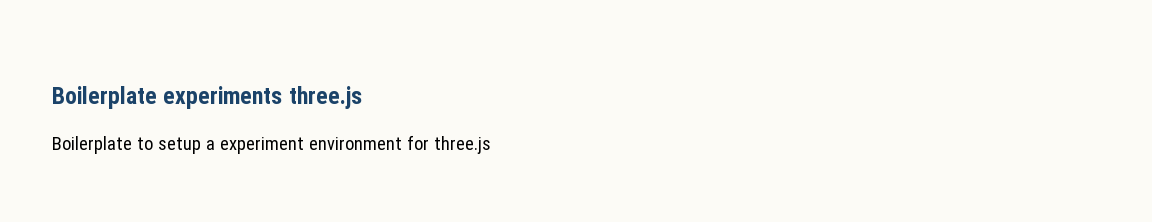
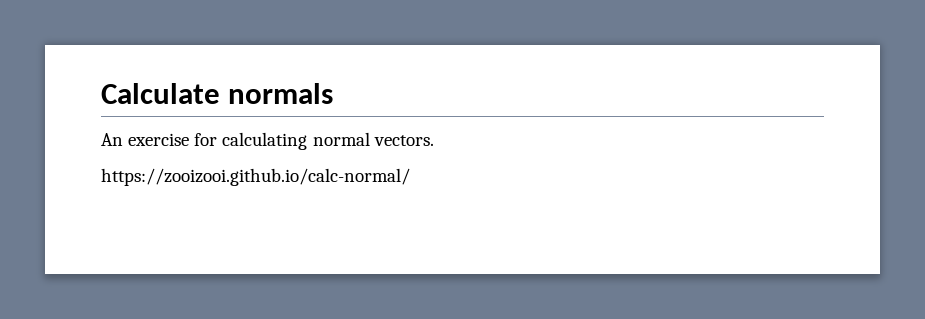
- Boilerplate experiments three.js
- Boilerplate to setup a experiment environment for three.js
+ Calculate normals
+ An exercise for calculating normal vectors.
+ https://zooizooi.github.io/calc-normal/

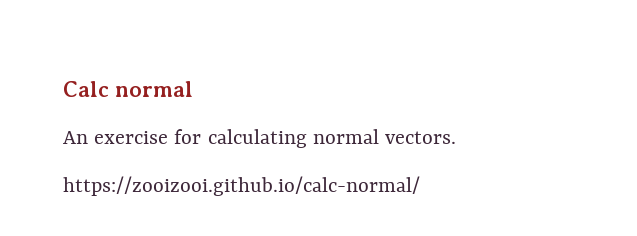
- Calculate normals
+ Calc normal

